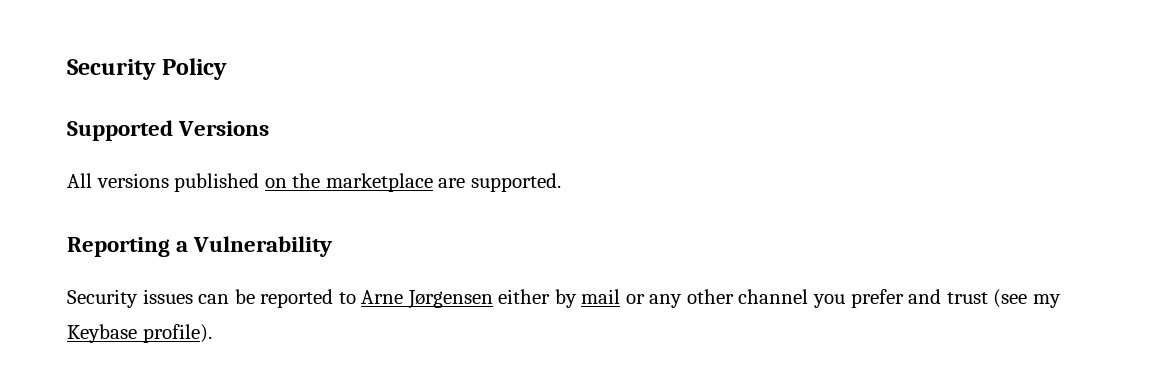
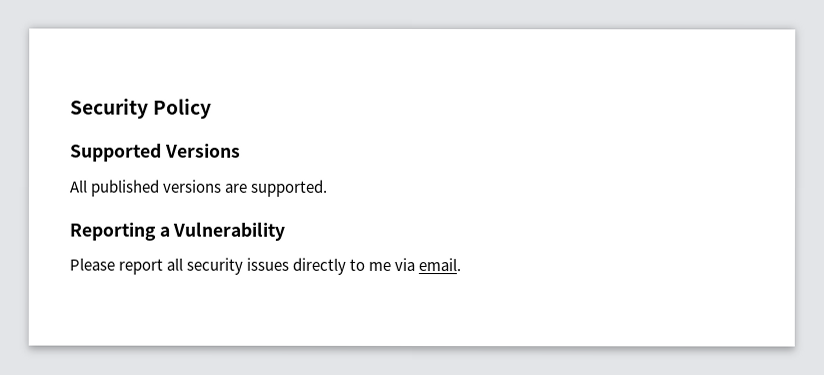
- All versions published on the marketplace are supported.
+ All published versions are supported.
- Security issues can be reported to Arne Jørgensen either by mail or any other channel you prefer and trust (see my Keybase profile).
+ Please report all security issues directly to me via email.

